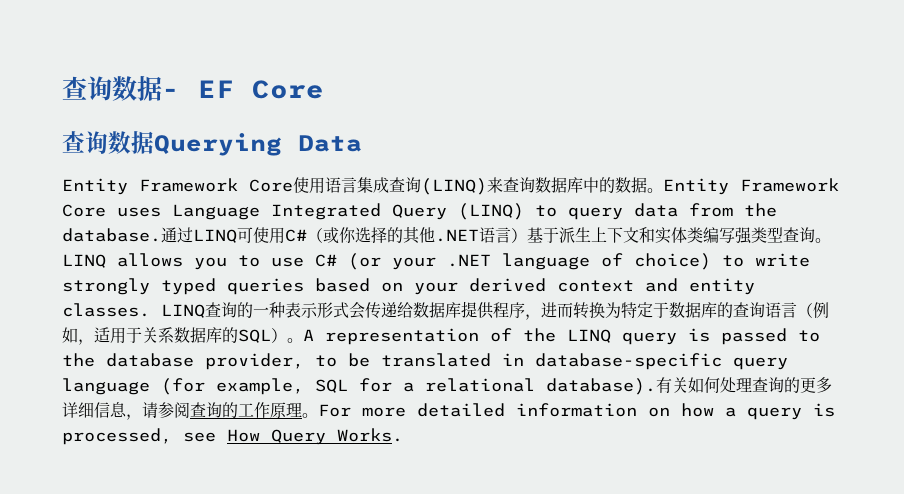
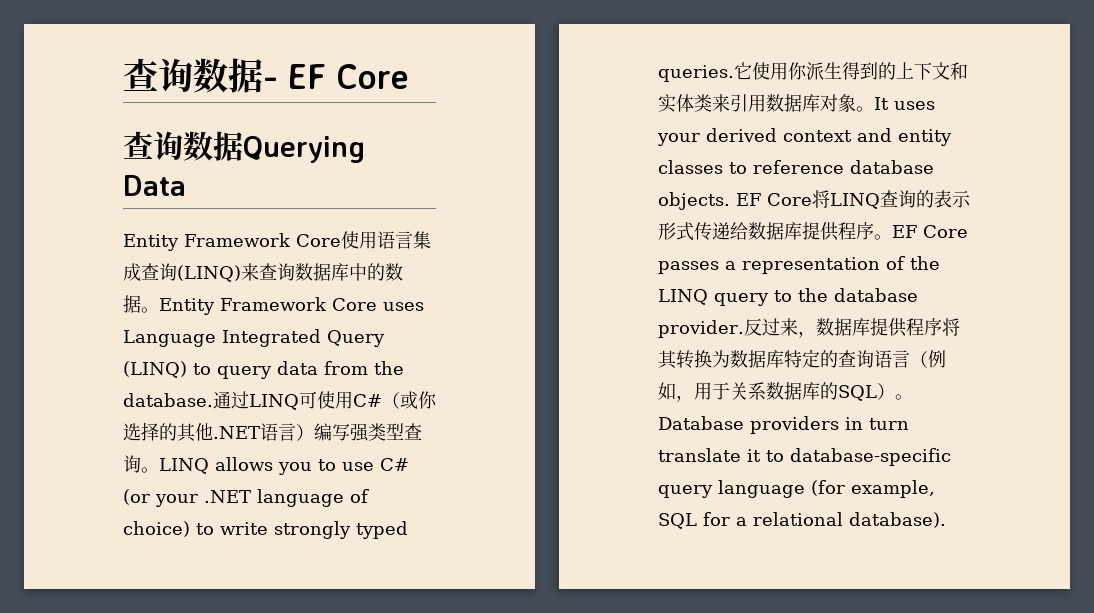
- 通过LINQ可使用C#（或你选择的其他.NET语言）基于派生上下文和实体类编写强类型查询。
+ 通过LINQ可使用C#（或你选择的其他.NET语言）编写强类型查询。
- LINQ allows you to use C# (or your .NET language of choice) to write strongly typed queries based on your derived context and entity classes. LINQ查询的一种表示形式会传递给数据库提供程序，进而转换为特定于数据库的查询语言（例如，适用于关系数据库的SQL）。
+ LINQ allows you to use C# (or your .NET language of choice) to write strongly typed queries.它使用你派生得到的上下文和实体类来引用数据库对象。It uses your derived context and entity classes to reference database objects. EF Core将LINQ查询的表示形式传递给数据库提供程序。EF Core passes a representation of the LINQ query to the database provider.反过来，数据库提供程序将其转换为数据库特定的查询语言（例如，用于关系数据库的SQL）。
- A representation of the LINQ query is passed to the database provider, to be translated in database-specific query language (for example, SQL for a relational database).有关如何处理查询的更多详细信息，请参阅查询的工作原理。For more detailed information on how a query is processed, see How Query Works.
+ Database providers in turn translate it to database-specific query language (for example, SQL for a relational database).

